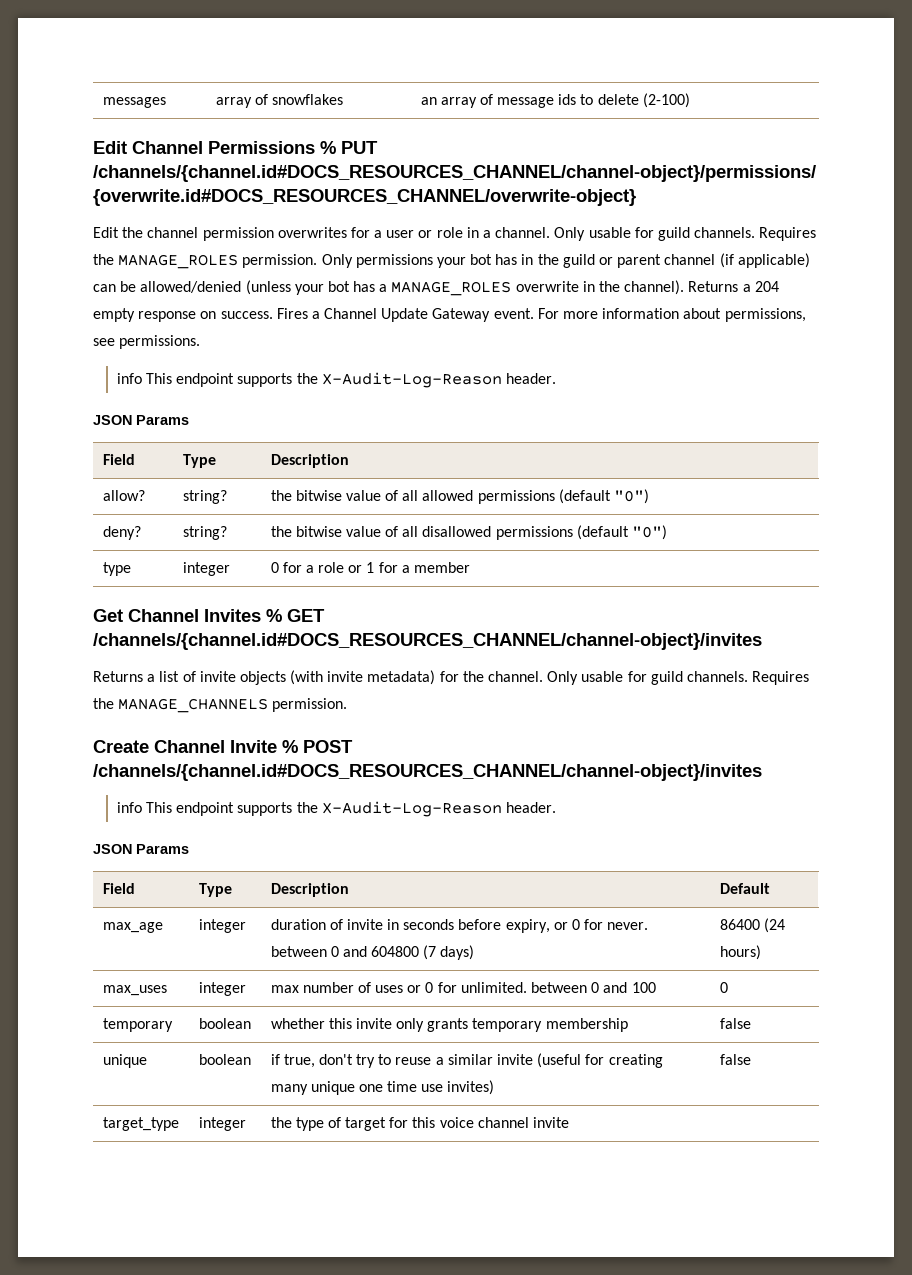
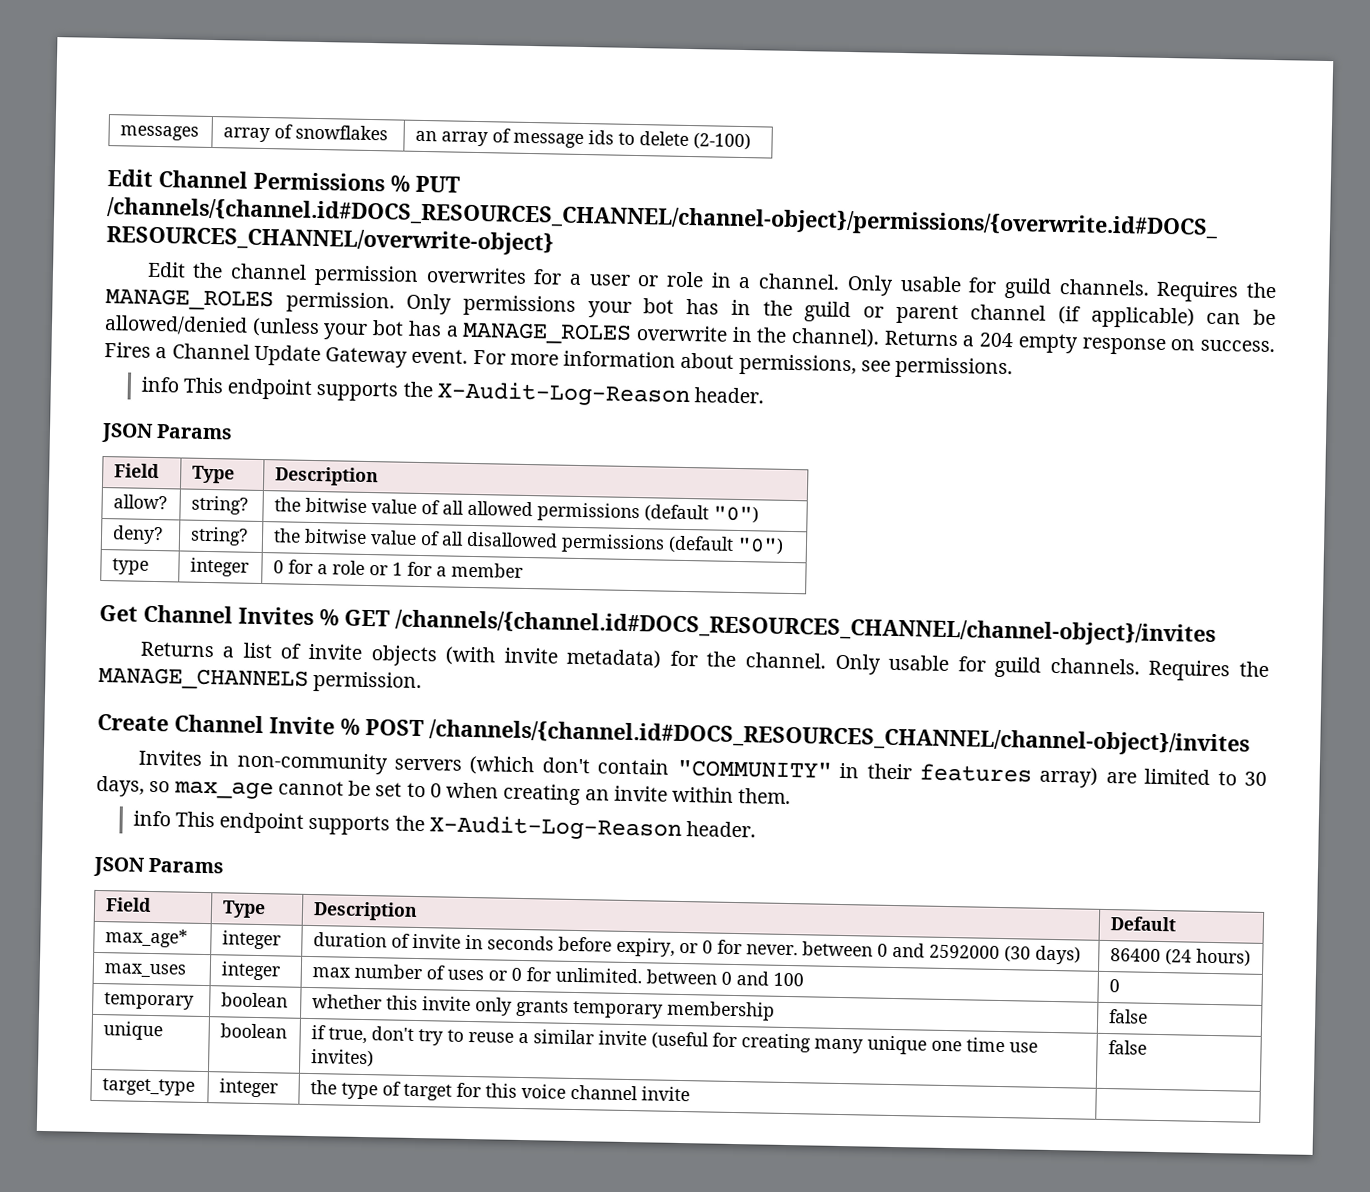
+ Invites in non-community servers (which don't contain "COMMUNITY" in their features array) are limited to 30 days, so max_age cannot be set to 0 when creating an invite within them.
- max_age | integer | duration of invite in seconds before expiry, or 0 for never. between 0 and 604800 (7 days) | 86400 (24 hours)
+ max_age* | integer | duration of invite in seconds before expiry, or 0 for never. between 0 and 2592000 (30 days) | 86400 (24 hours)

